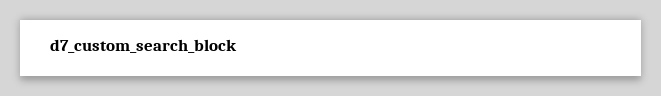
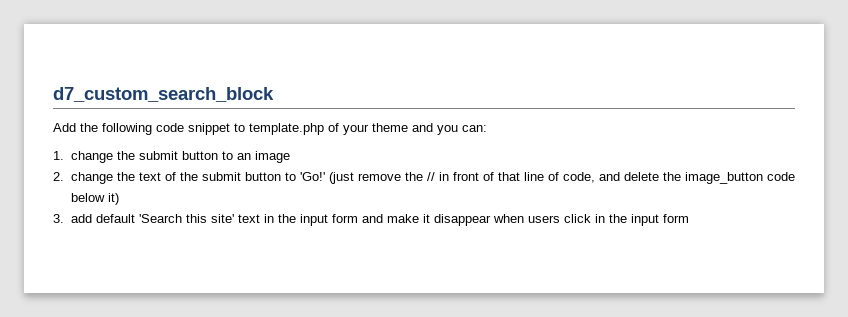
+ Add the following code snippet to template.php of your theme and you can:
+ 1. change the submit button to an image
+ 2. change the text of the submit button to 'Go!' (just remove the // in front of that line of code, and delete the image_button code below it)
+ 3. add default 'Search this site' text in the input form and make it disappear when users click in the input form

